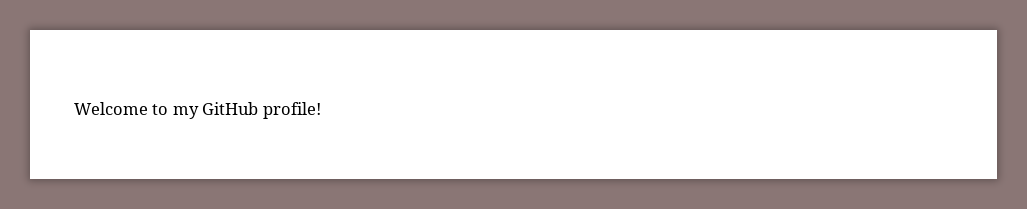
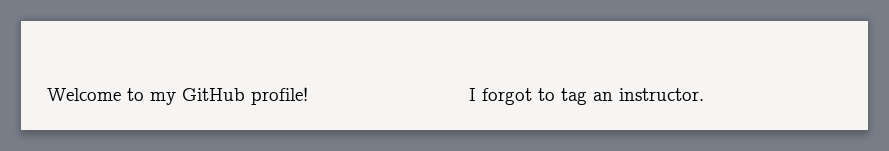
+ I forgot to tag an instructor.

